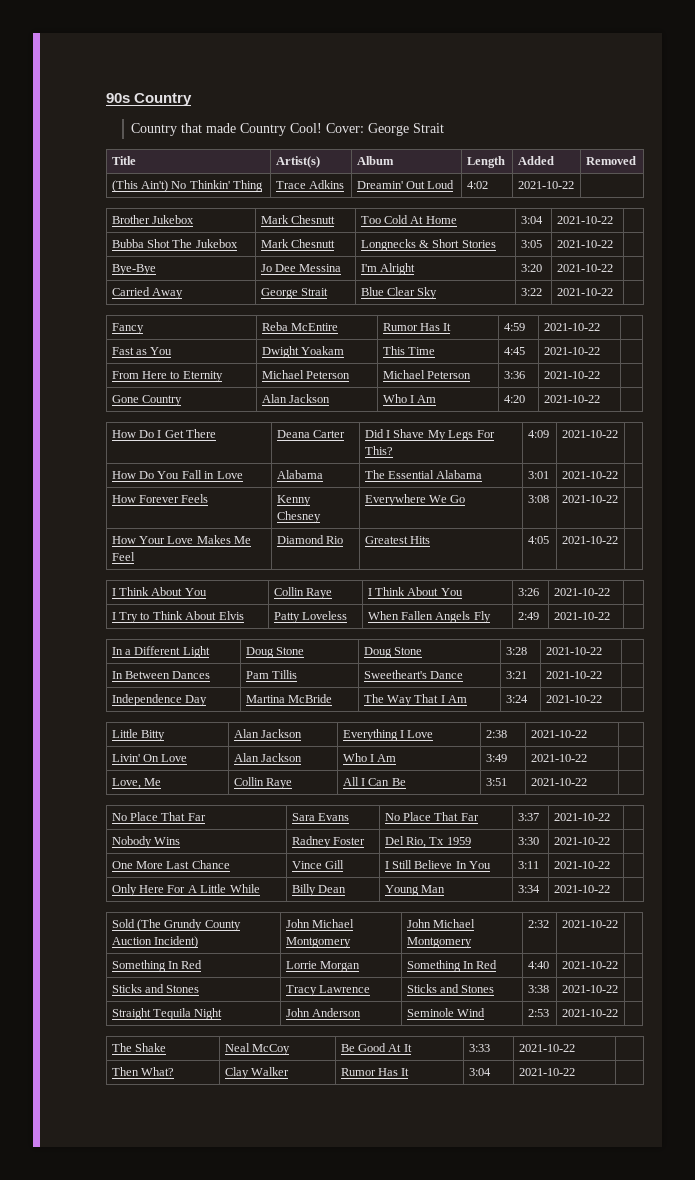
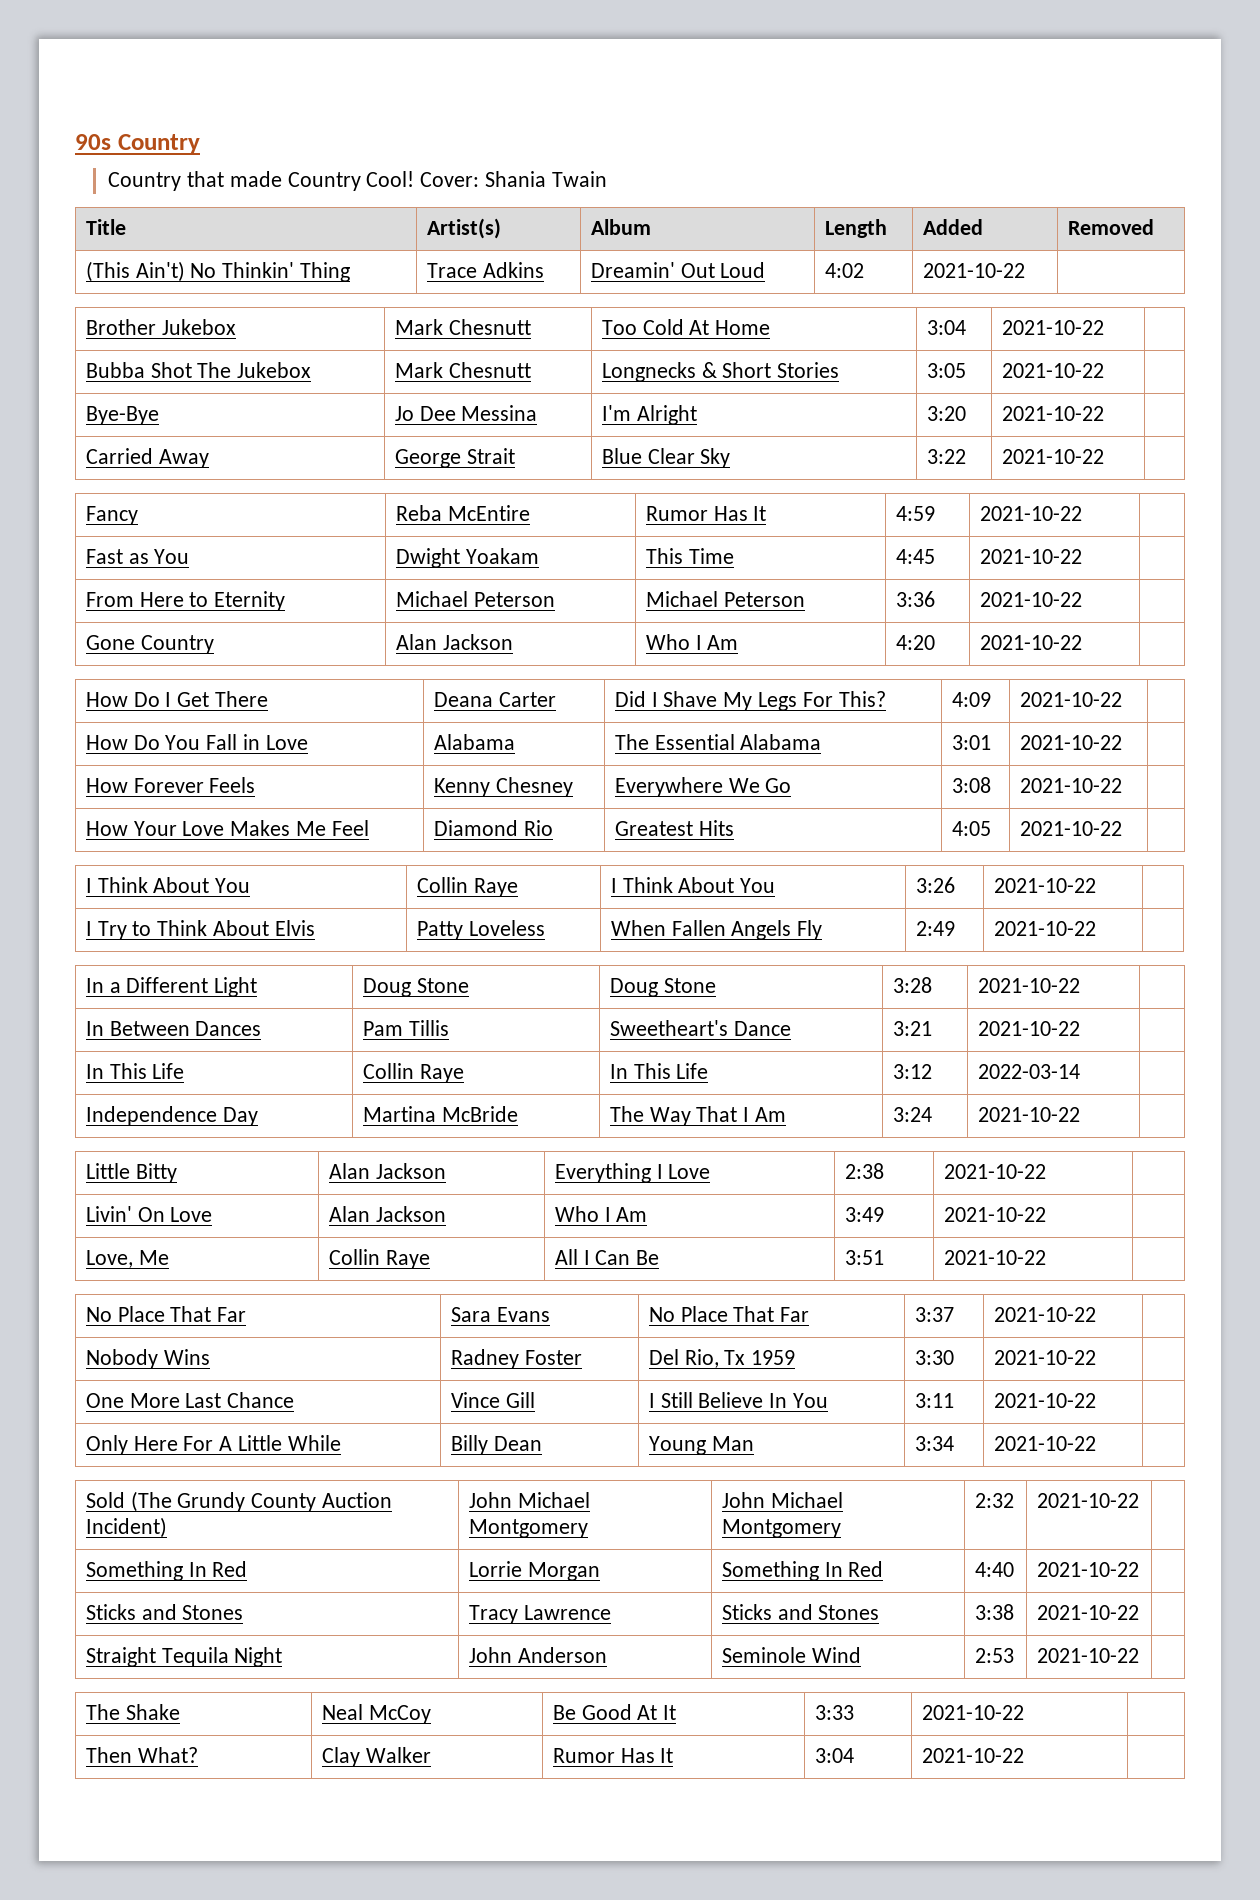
- Cover: George Strait
+ Cover: Shania Twain
+ In This Life | Collin Raye | In This Life | 3:12 | 2022-03-14 |

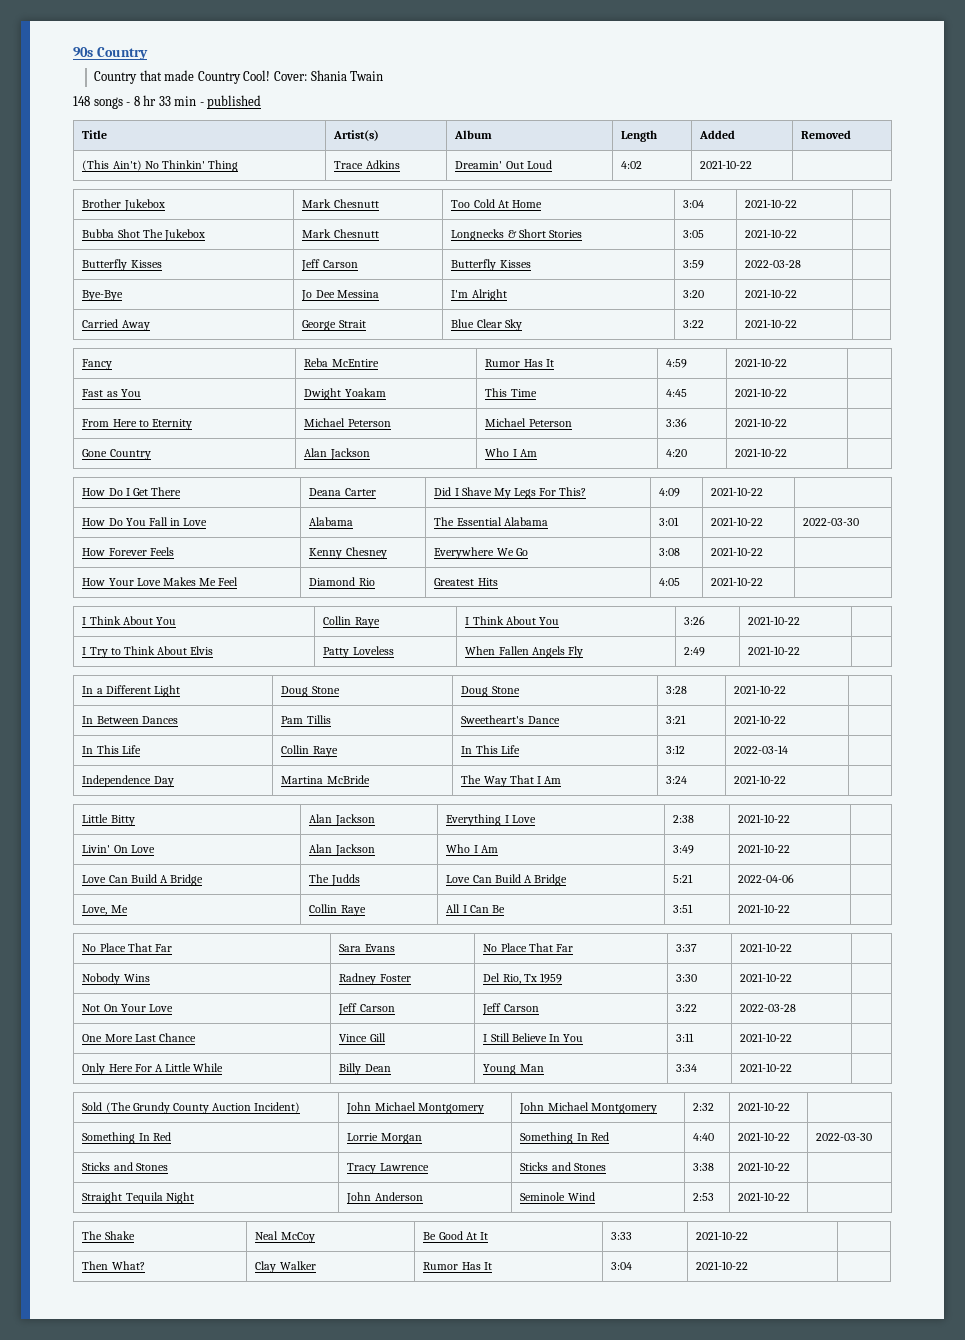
+ 148 songs - 8 hr 33 min - published
+ Butterfly Kisses | Jeff Carson | Butterfly Kisses | 3:59 | 2022-03-28 |
- How Do You Fall in Love | Alabama | The Essential Alabama | 3:01 | 2021-10-22 |
+ How Do You Fall in Love | Alabama | The Essential Alabama | 3:01 | 2021-10-22 | 2022-03-30
+ Love Can Build A Bridge | The Judds | Love Can Build A Bridge | 5:21 | 2022-04-06 |
+ Not On Your Love | Jeff Carson | Jeff Carson | 3:22 | 2022-03-28 |
- Something In Red | Lorrie Morgan | Something In Red | 4:40 | 2021-10-22 |
+ Something In Red | Lorrie Morgan | Something In Red | 4:40 | 2021-10-22 | 2022-03-30

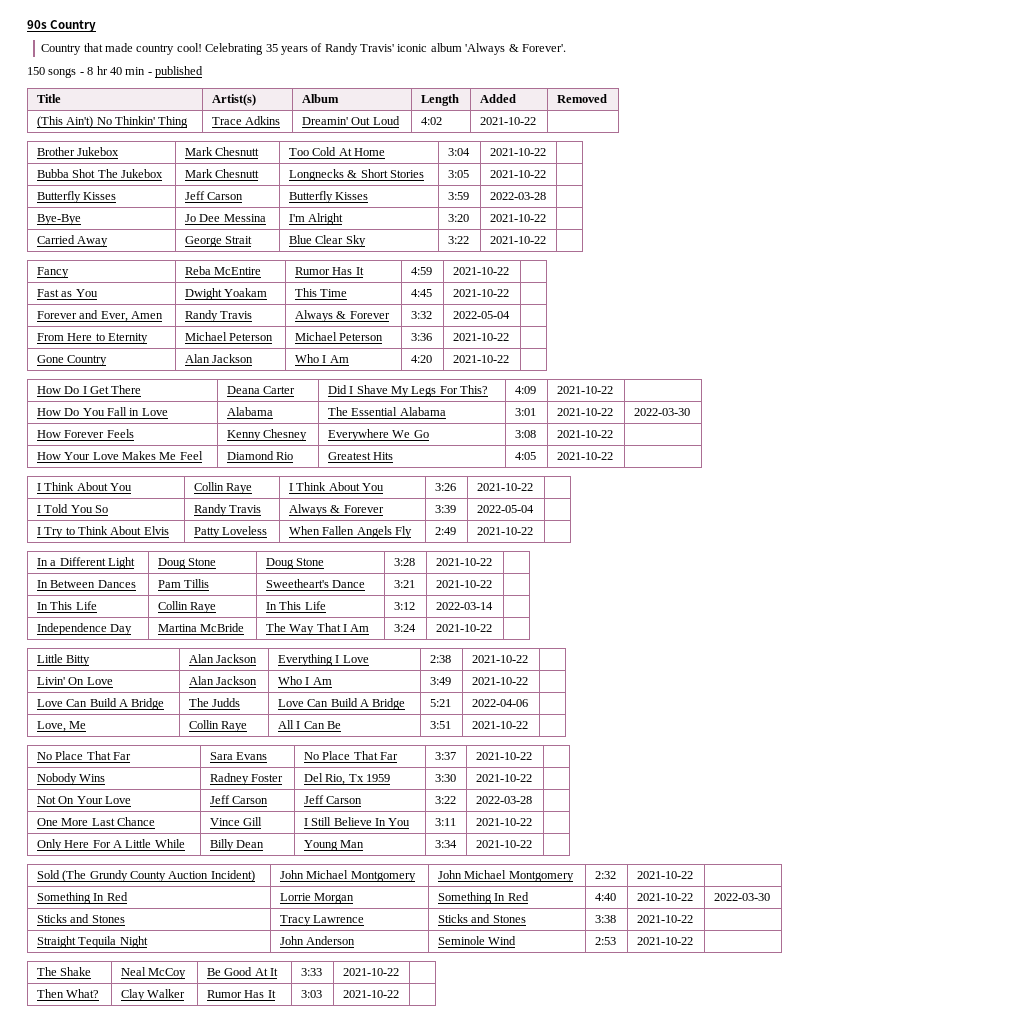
- Country that made Country Cool! Cover: Shania Twain
- 148 songs - 8 hr 33 min - published
+ Country that made country cool! Celebrating 35 years of Randy Travis' iconic album 'Always & Forever'.
+ 150 songs - 8 hr 40 min - published
+ Forever and Ever, Amen | Randy Travis | Always & Forever | 3:32 | 2022-05-04 |
+ I Told You So | Randy Travis | Always & Forever | 3:39 | 2022-05-04 |
- Then What? | Clay Walker | Rumor Has It | 3:04 | 2021-10-22 |
+ Then What? | Clay Walker | Rumor Has It | 3:03 | 2021-10-22 |

